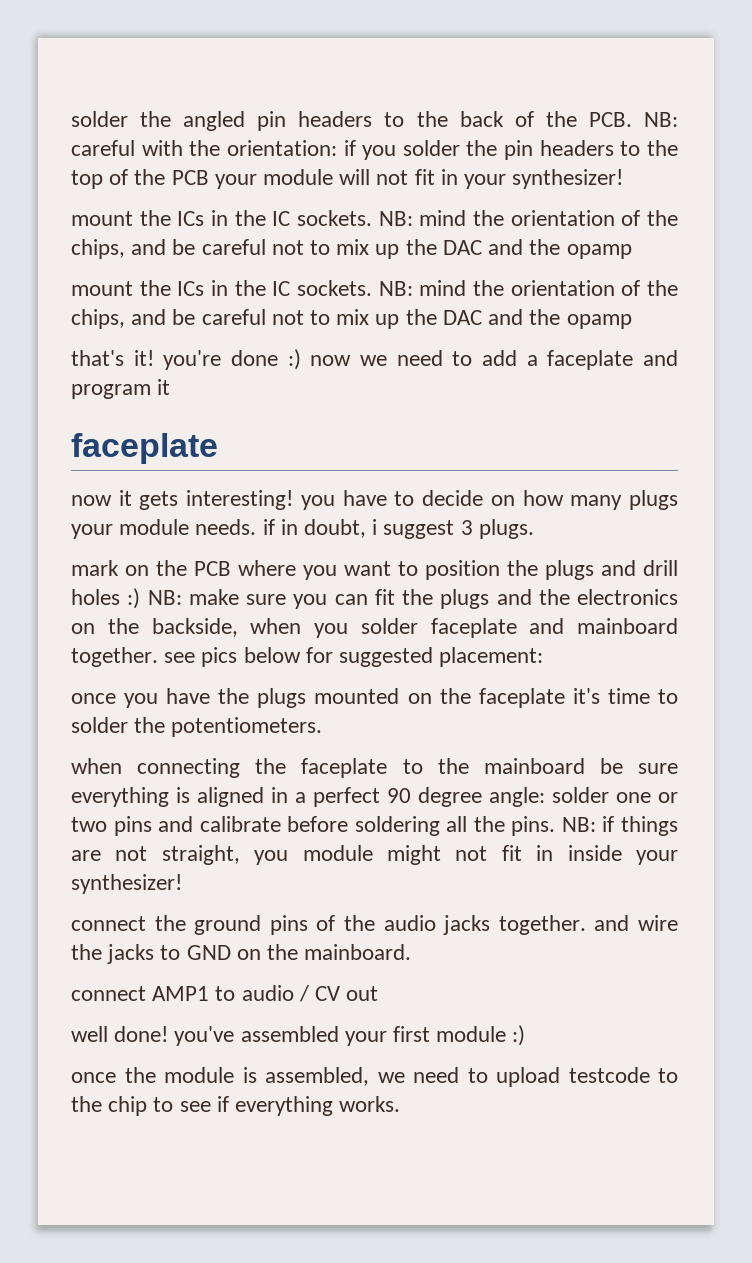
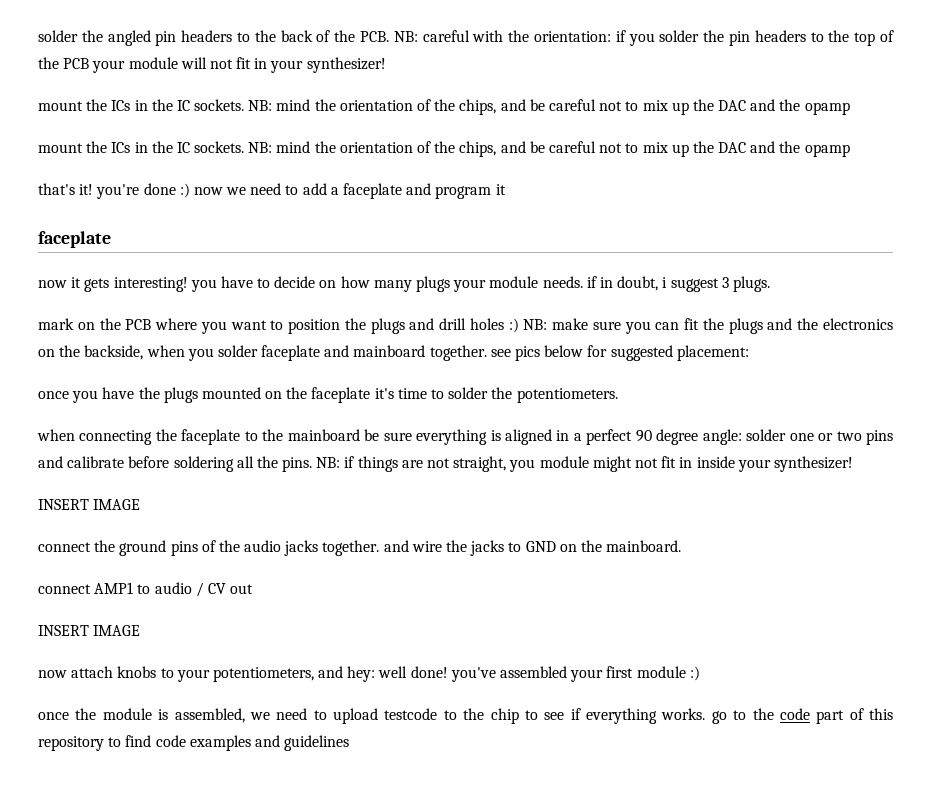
  NB: if things are not straight, you module might not fit in inside your synthesizer!
+ INSERT IMAGE
  connect AMP1 to audio / CV out
- well done! you've assembled your first module :)
+ INSERT IMAGE
+ now attach knobs to your potentiometers, and hey: well done! you've assembled your first module :)
- once the module is assembled, we need to upload testcode to the chip to see if everything works.
+ once the module is assembled, we need to upload testcode to the chip to see if everything works. go to the code part of this repository to find code examples and guidelines

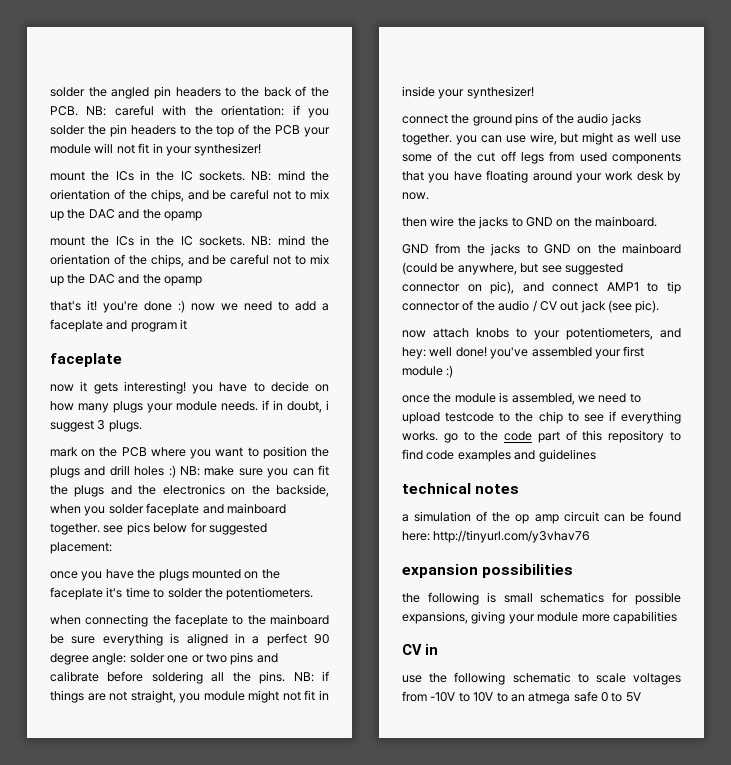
  NB: if things are not straight, you module might not fit in inside your synthesizer!
- INSERT IMAGE
- connect the ground pins of the audio jacks together. and wire the jacks to GND on the mainboard.
+ connect the ground pins of the audio jacks together. you can use wire, but might as well use some of the cut off legs from used components that you have floating around your work desk by now.
+ then wire the jacks to GND on the mainboard.
- connect AMP1 to audio / CV out
- INSERT IMAGE
+ GND from the jacks to GND on the mainboard (could be anywhere, but see suggested connector on pic), and connect AMP1 to tip connector of the audio / CV out jack (see pic).
+ technical notes
+ a simulation of the op amp circuit can be found here: http://tinyurl.com/y3vhav76
+ expansion possibilities
+ the following is small schematics for possible expansions, giving your module more capabilities
+ CV in
+ use the following schematic to scale voltages from -10V to 10V to an atmega safe 0 to 5V

